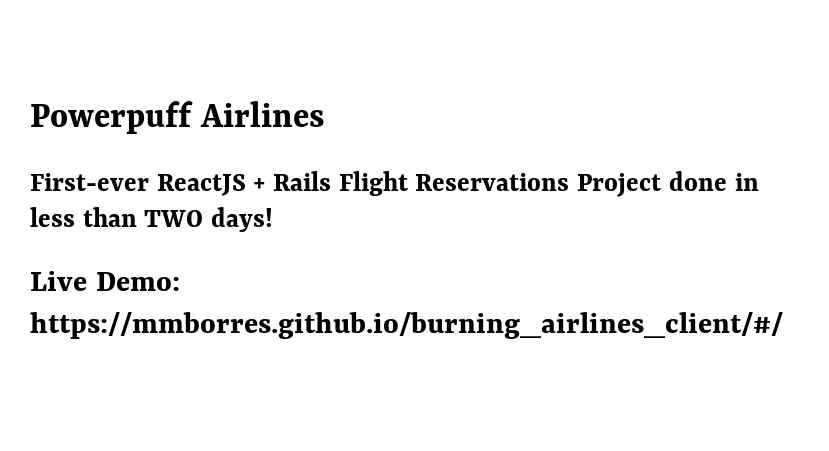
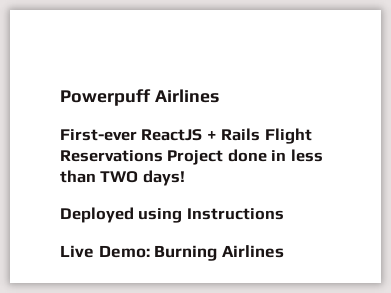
+ Deployed using Instructions
- Live Demo: https://mmborres.github.io/burning_airlines_client/#/
+ Live Demo: Burning Airlines

